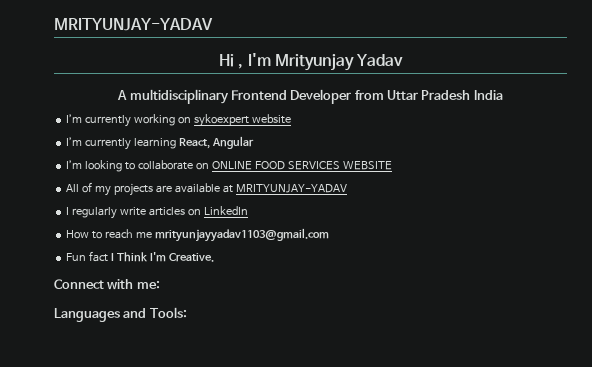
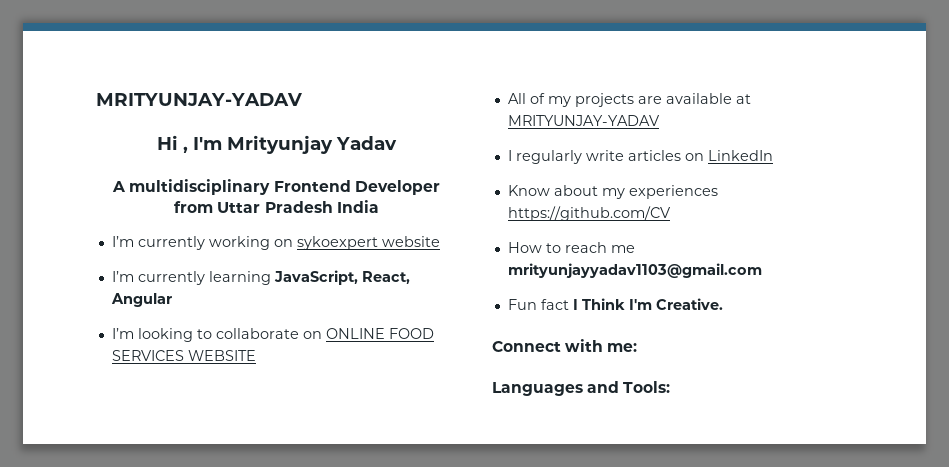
- I’m currently learning React, Angular
+ I’m currently learning JavaScript, React, Angular
+ Know about my experiences https://github.com/CV

